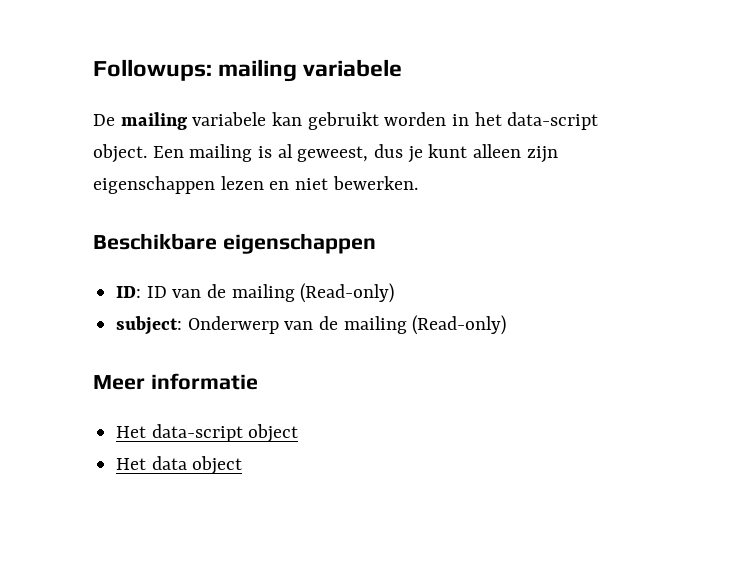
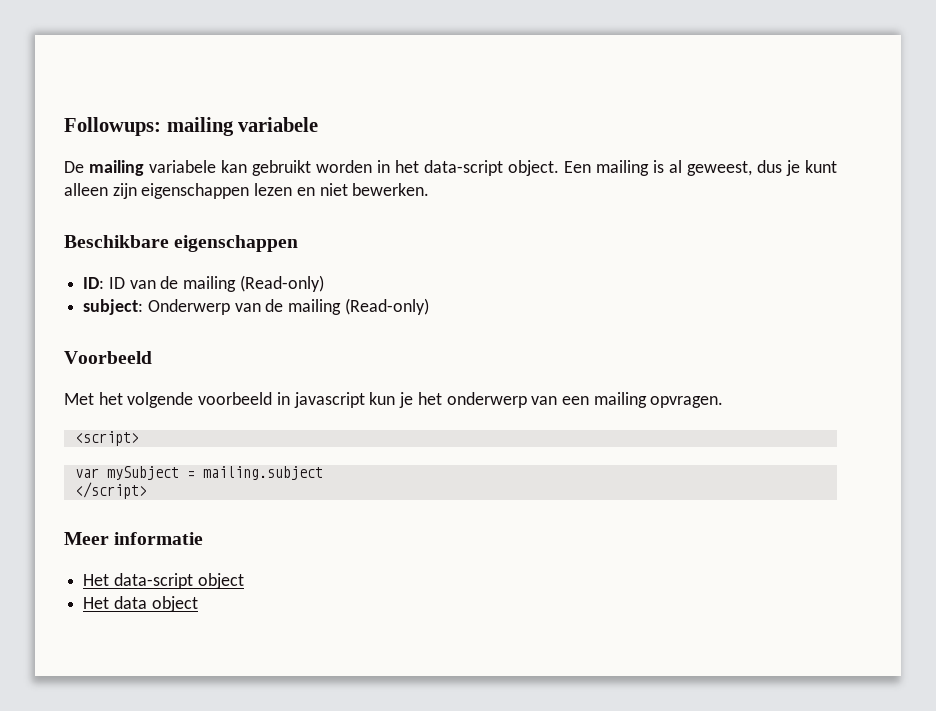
+ Voorbeeld
+ Met het volgende voorbeeld in javascript kun je het onderwerp van een mailing opvragen.
+ <script>
+ var mySubject = mailing.subject
+ </script>

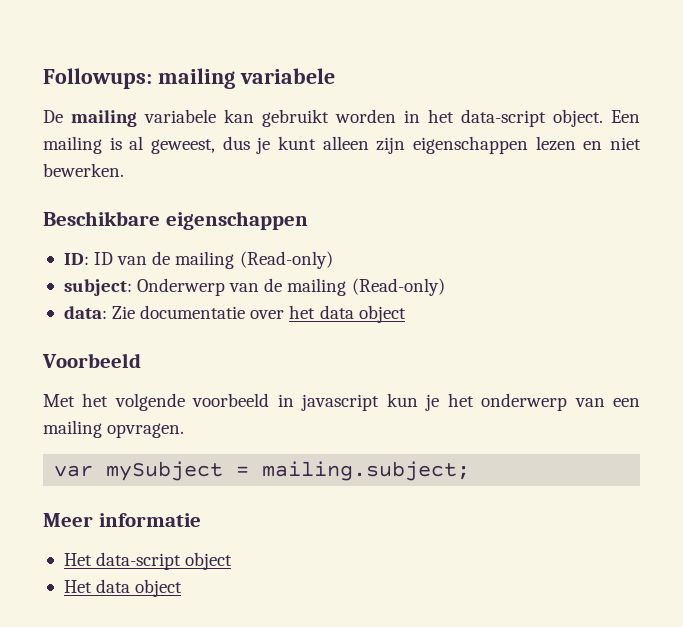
+ data: Zie documentatie over het data object
- <script>
- var mySubject = mailing.subject
- </script>
+ var mySubject = mailing.subject;

